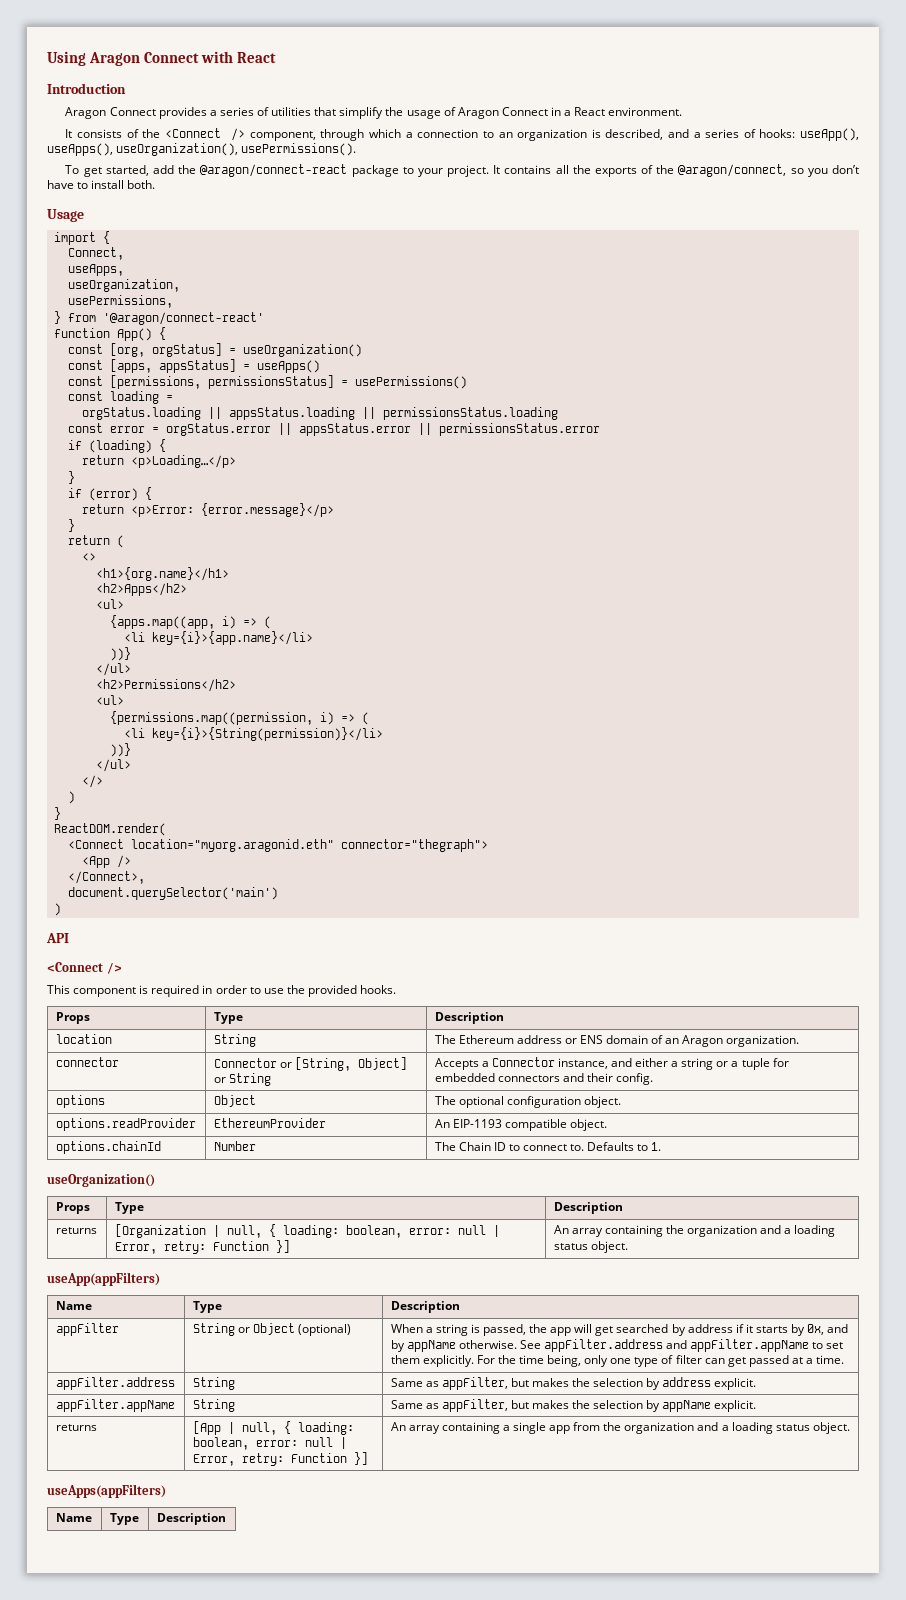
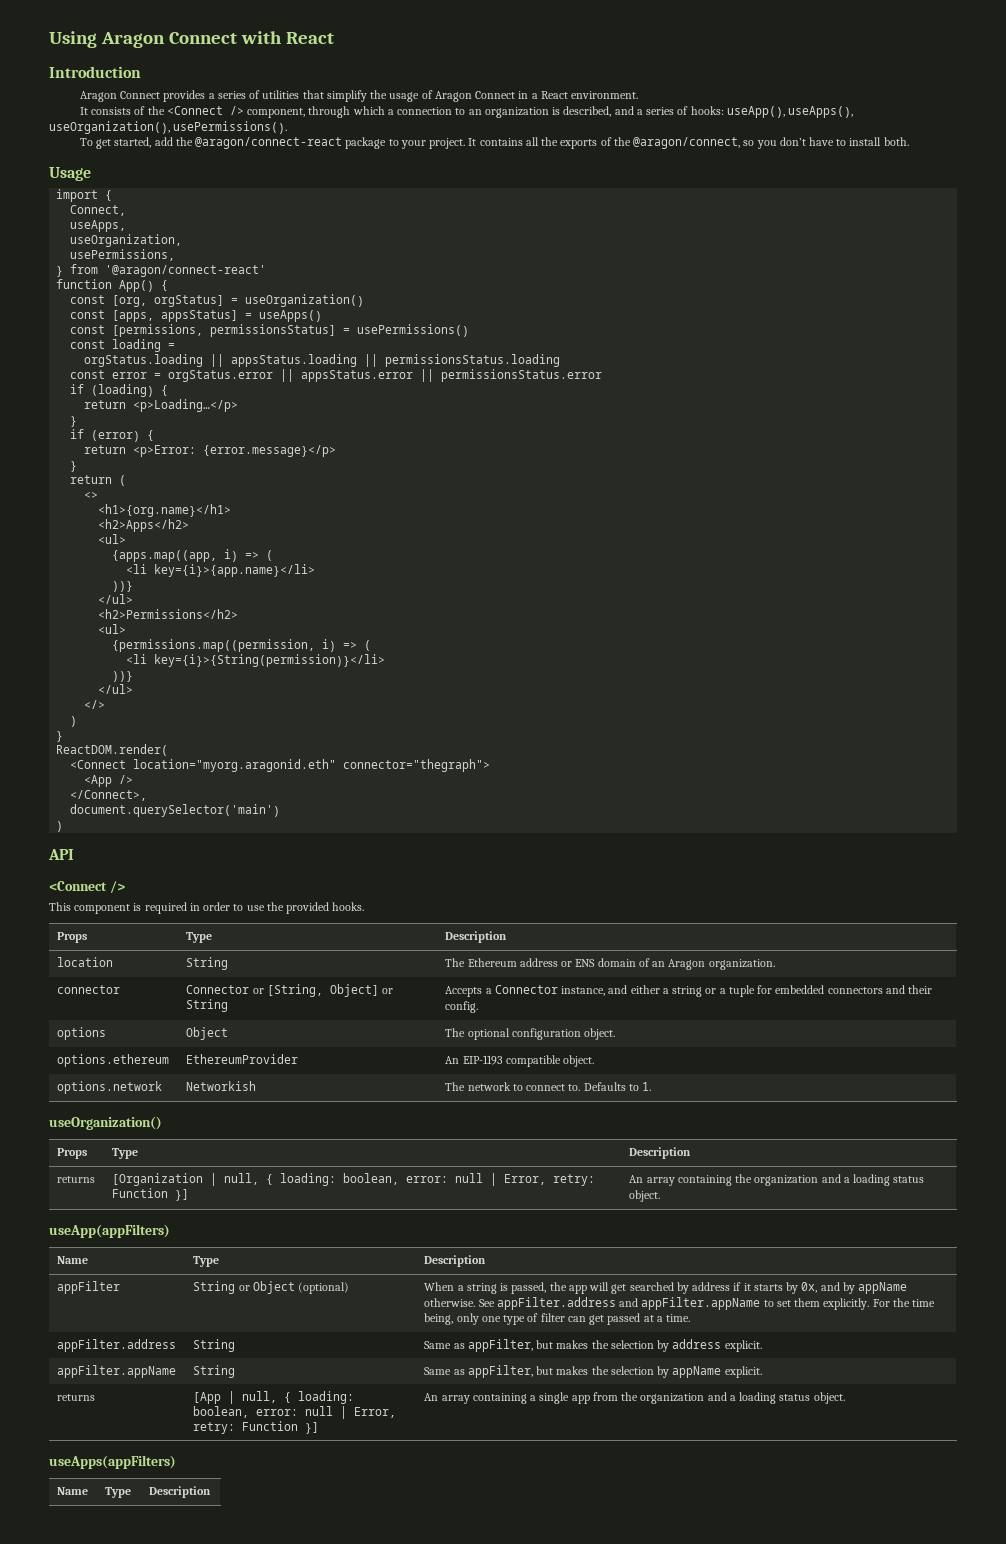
- options.readProvider | EthereumProvider | An EIP-1193 compatible object.
+ options.ethereum | EthereumProvider | An EIP-1193 compatible object.
- options.chainId | Number | The Chain ID to connect to. Defaults to 1.
+ options.network | Networkish | The network to connect to. Defaults to 1.

